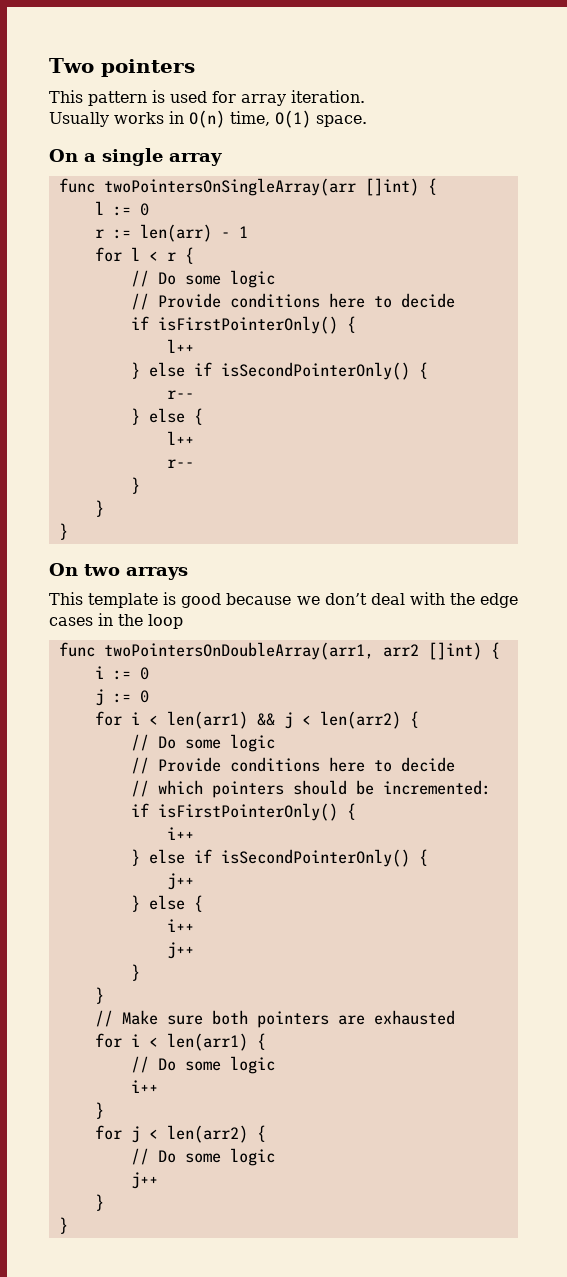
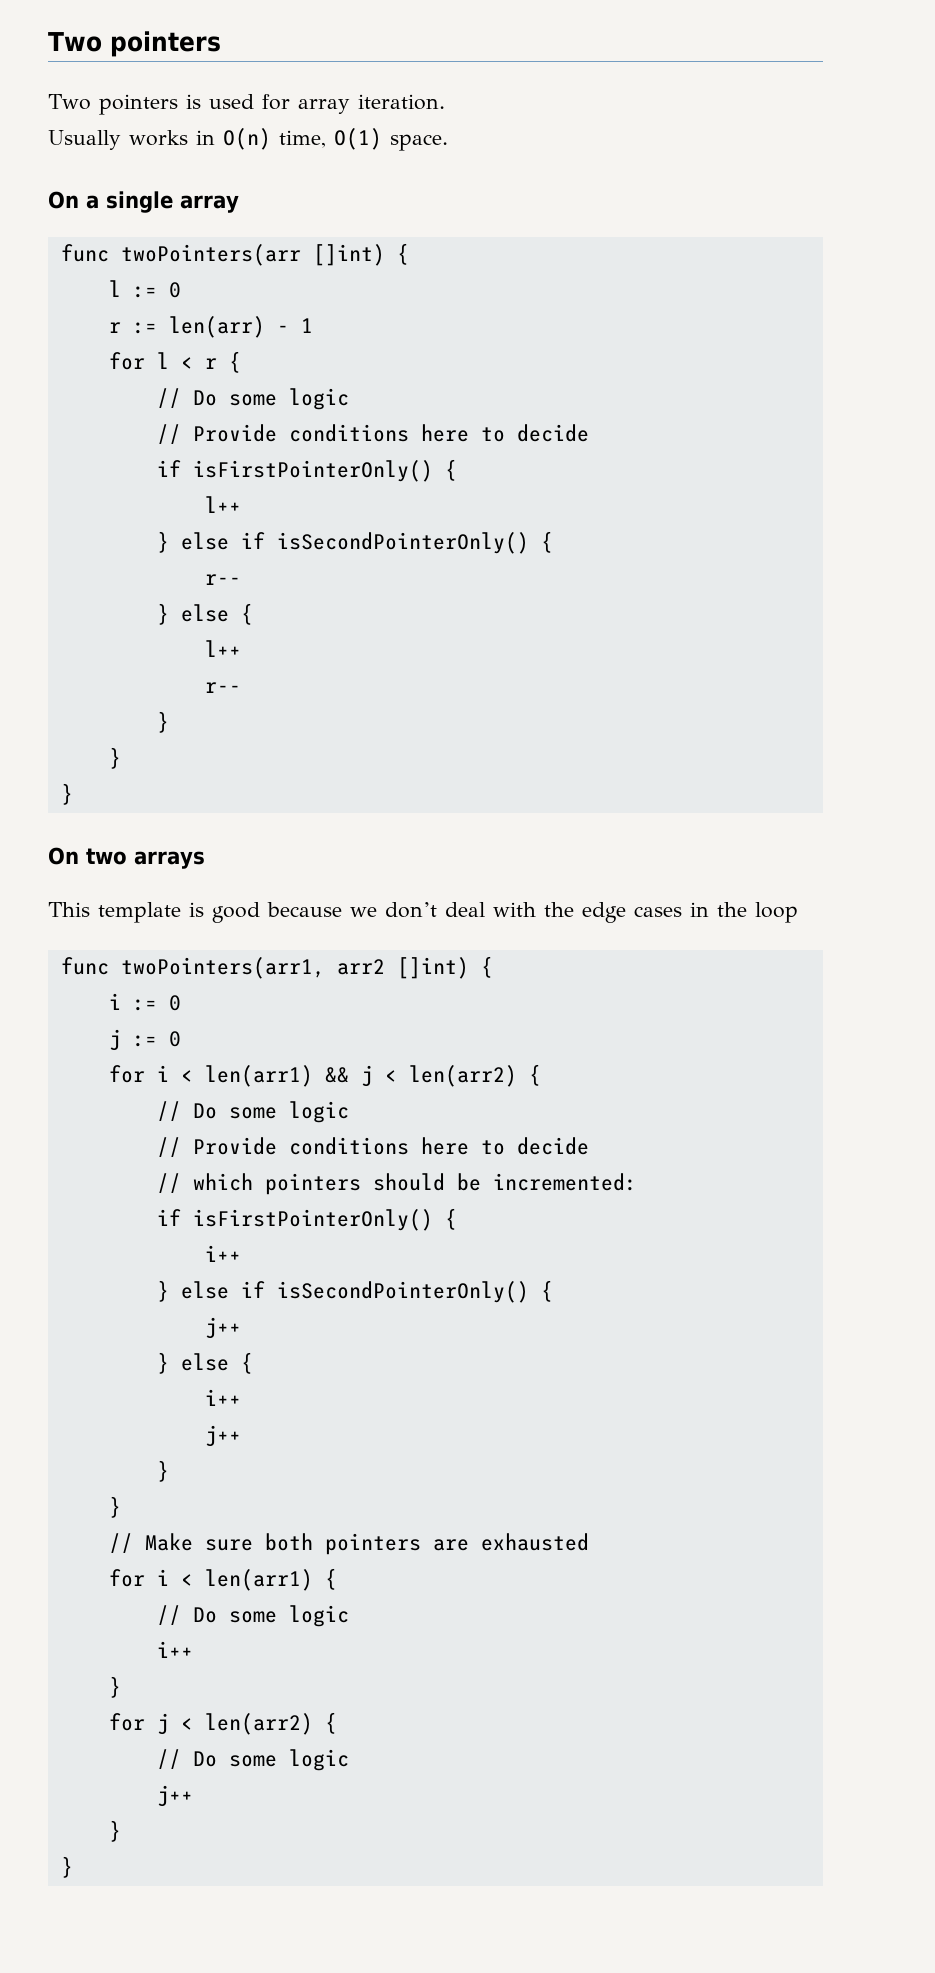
- This pattern is used for array iteration.
+ Two pointers is used for array iteration.
- func twoPointersOnSingleArray(arr []int) {
+ func twoPointers(arr []int) {
- func twoPointersOnDoubleArray(arr1, arr2 []int) {
+ func twoPointers(arr1, arr2 []int) {

